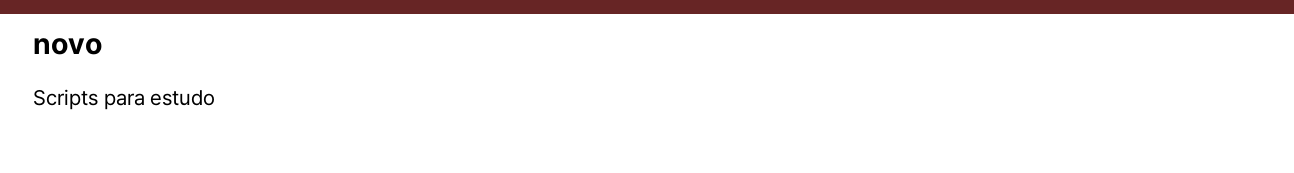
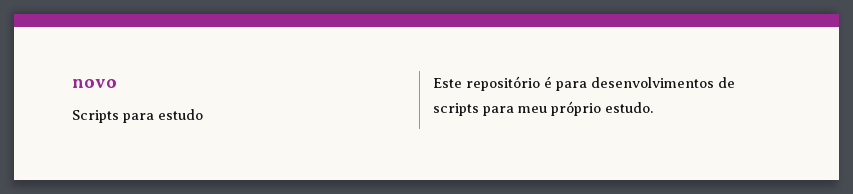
+ Este repositório é para desenvolvimentos de scripts para meu próprio estudo.

